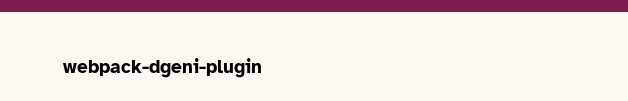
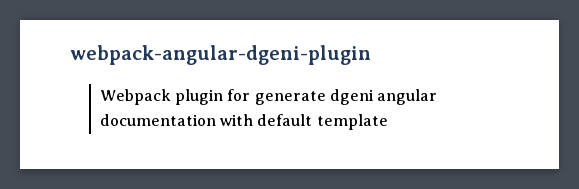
- webpack-dgeni-plugin
+ webpack-angular-dgeni-plugin
+ Webpack plugin for generate dgeni angular documentation with default template

